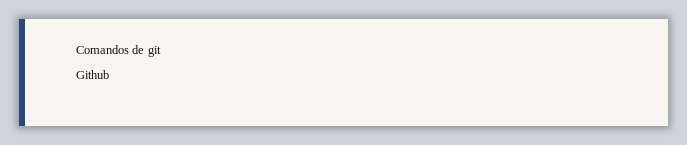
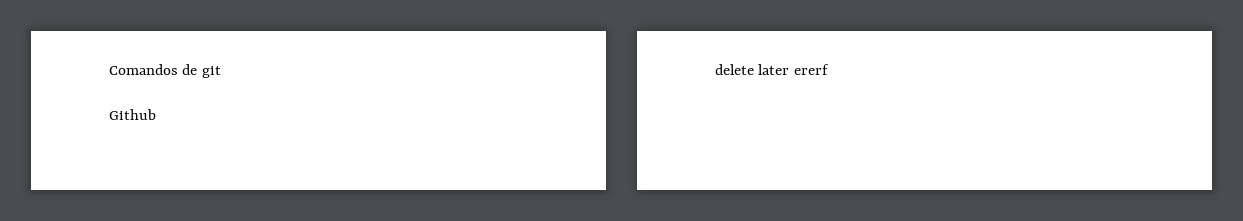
+ delete later ererf

